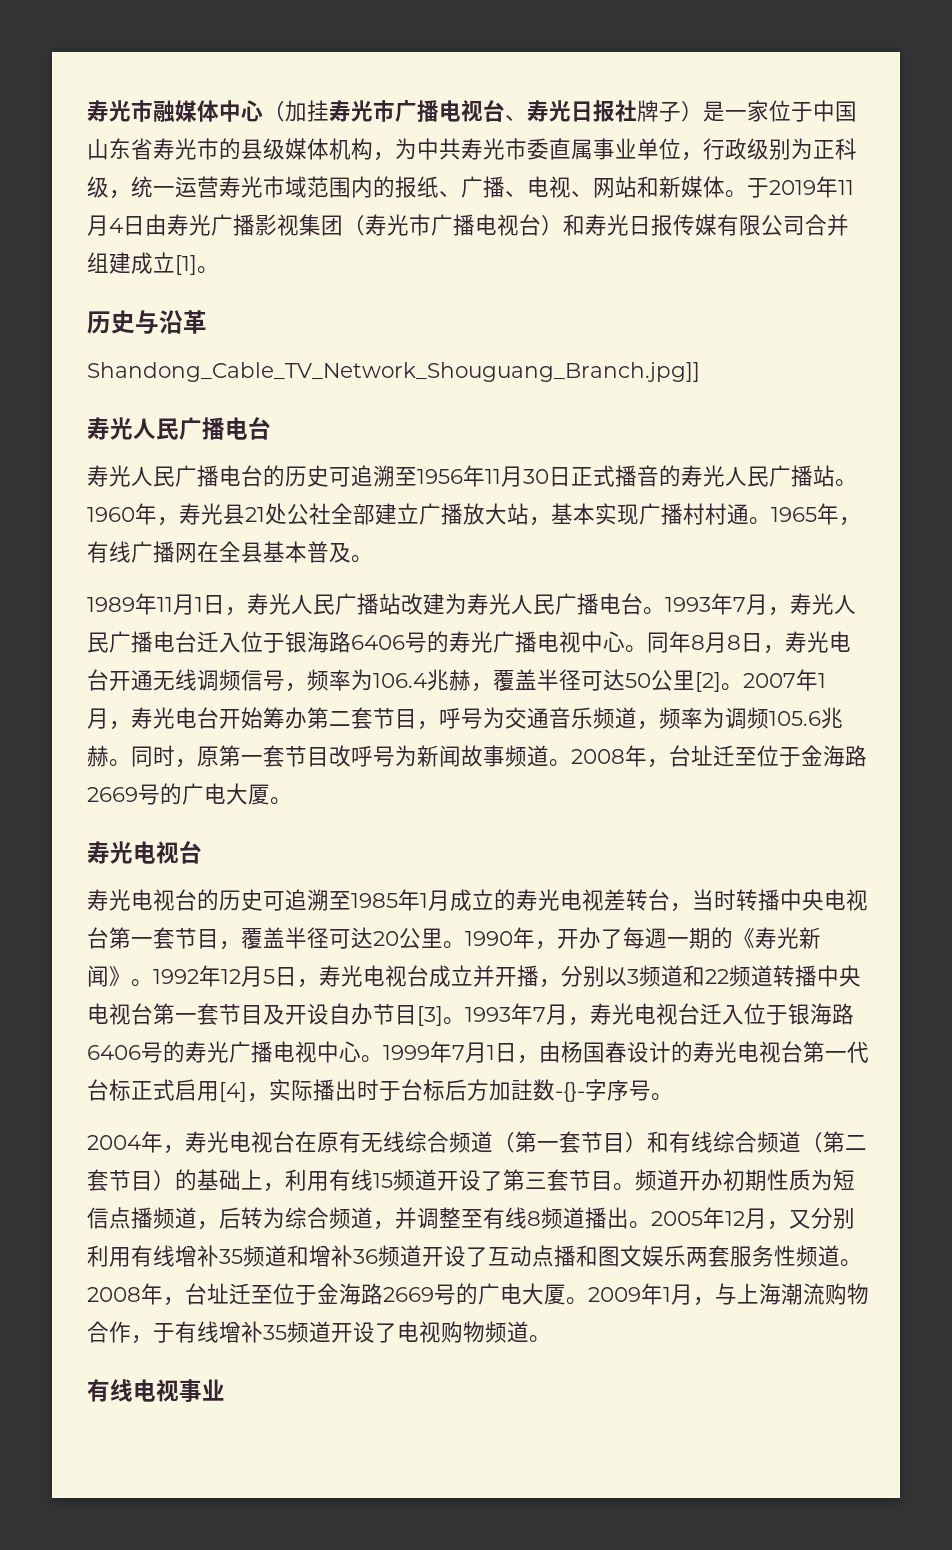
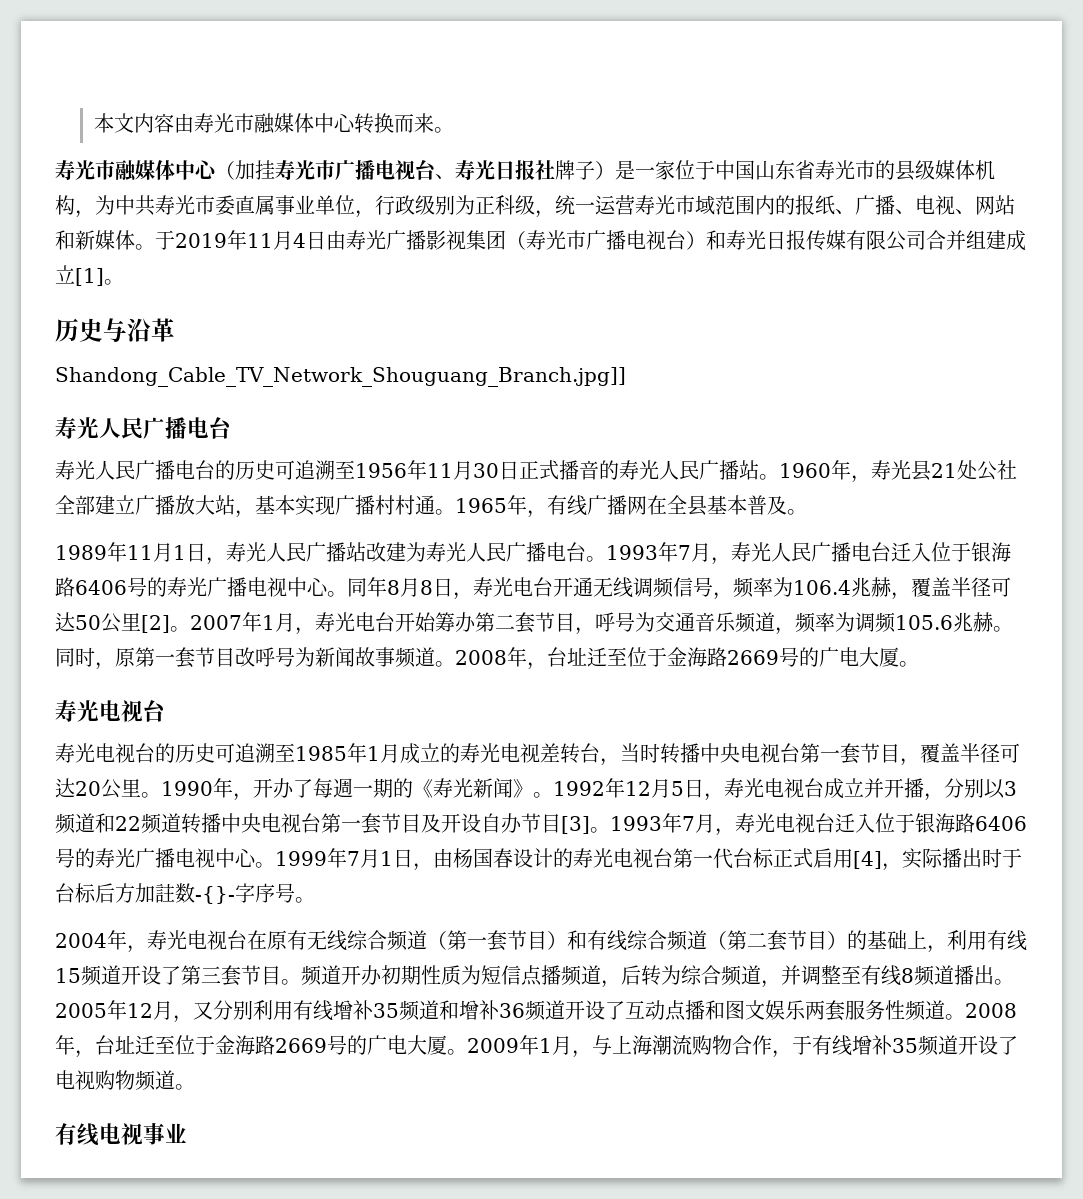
+ 本文内容由寿光市融媒体中心转换而来。

